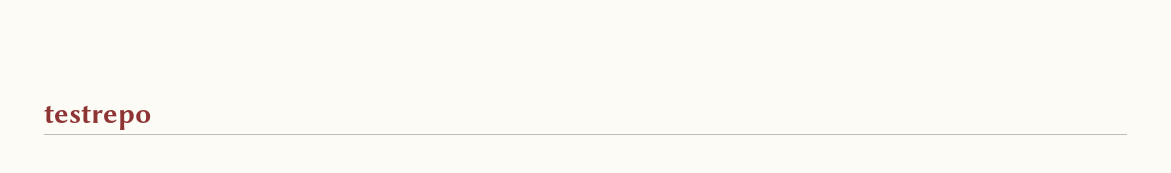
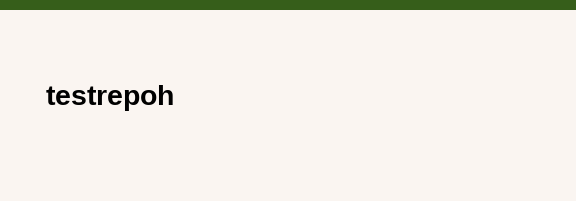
- testrepo
+ testrepoh

